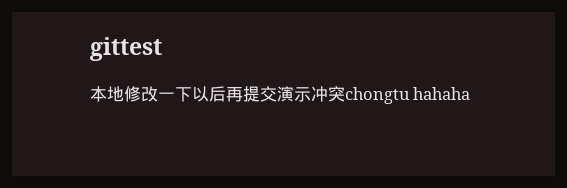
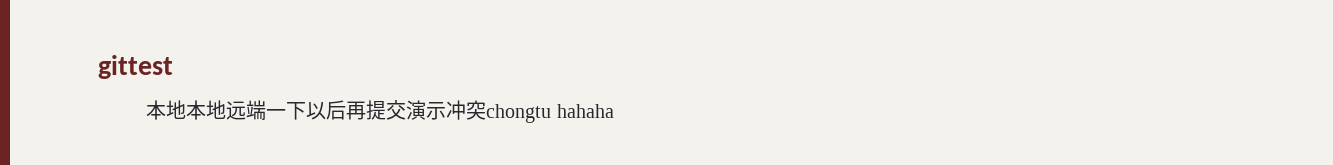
- 本地修改一下以后再提交演示冲突chongtu hahaha
+ 本地本地远端一下以后再提交演示冲突chongtu hahaha

